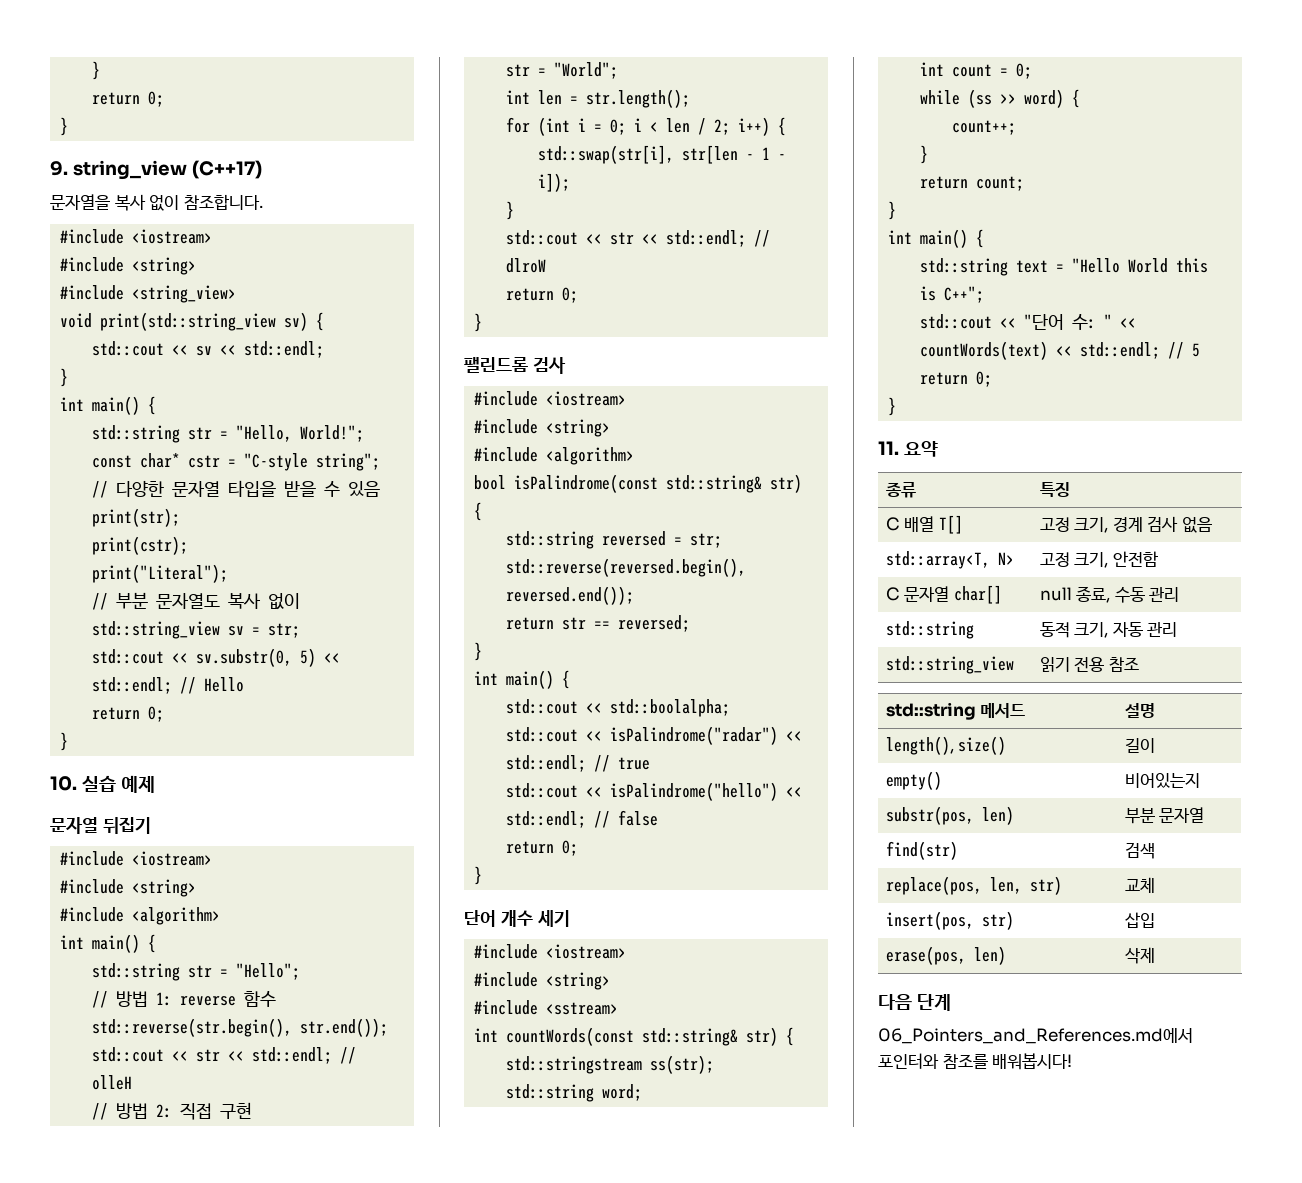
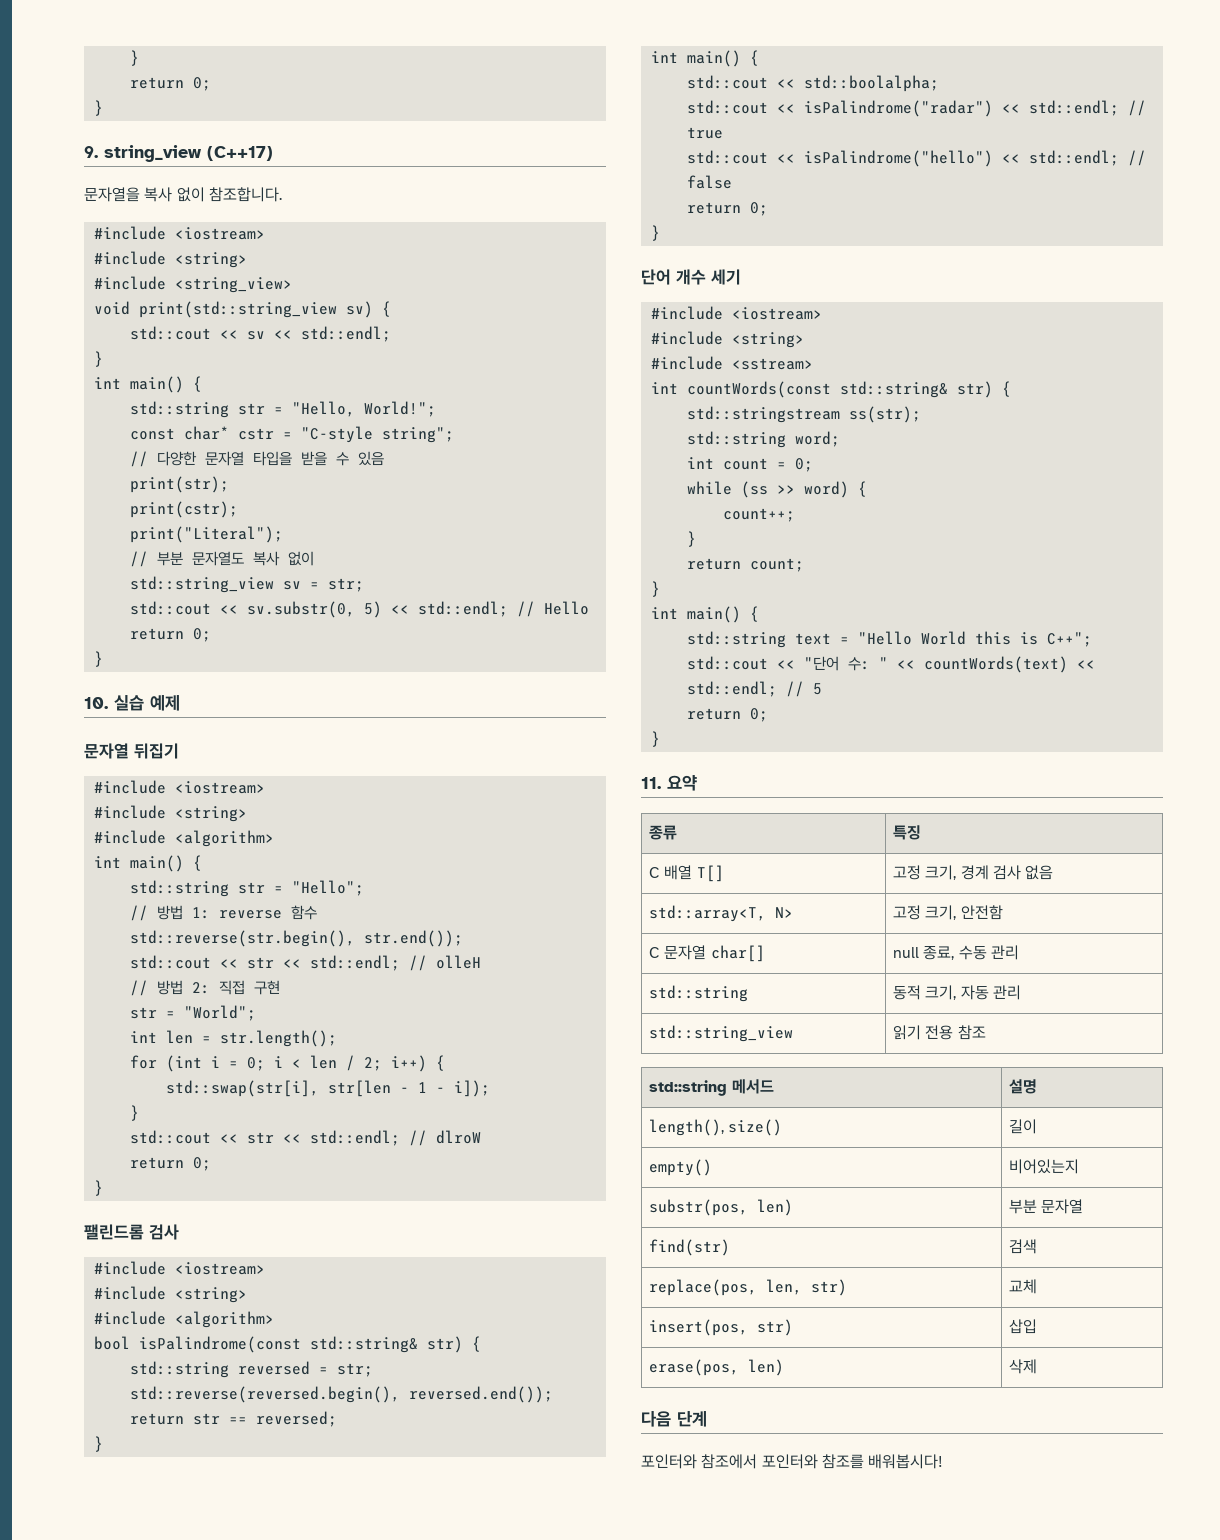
- 06_Pointers_and_References.md에서 포인터와 참조를 배워봅시다!
+ 포인터와 참조에서 포인터와 참조를 배워봅시다!

